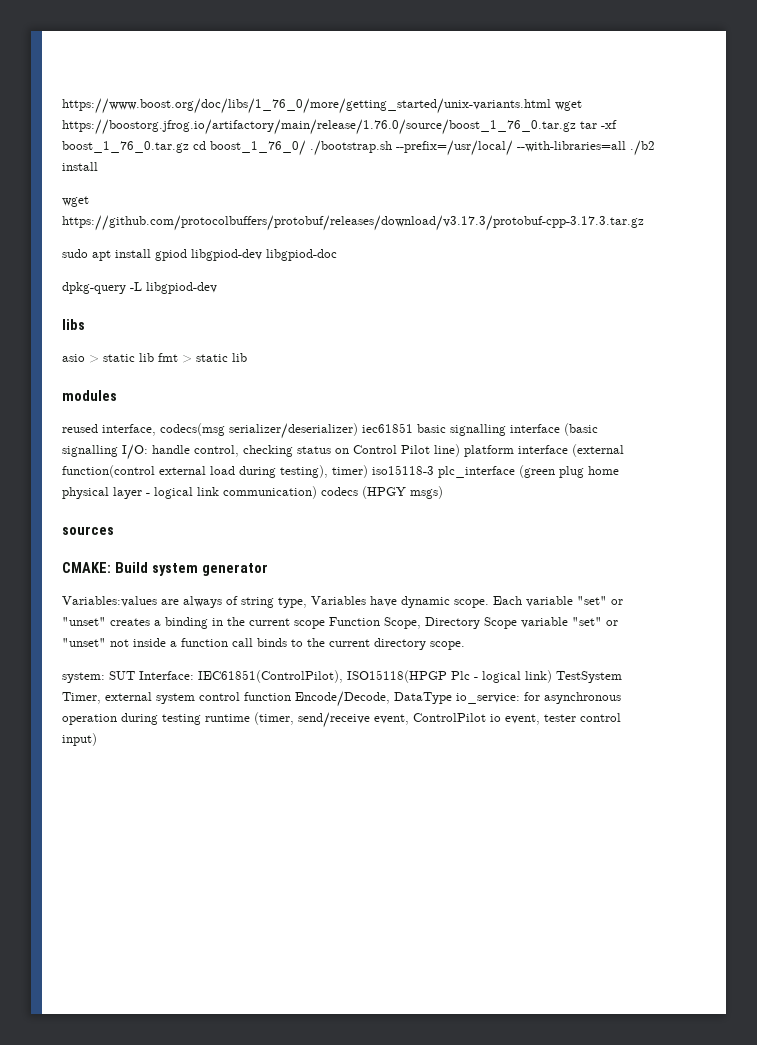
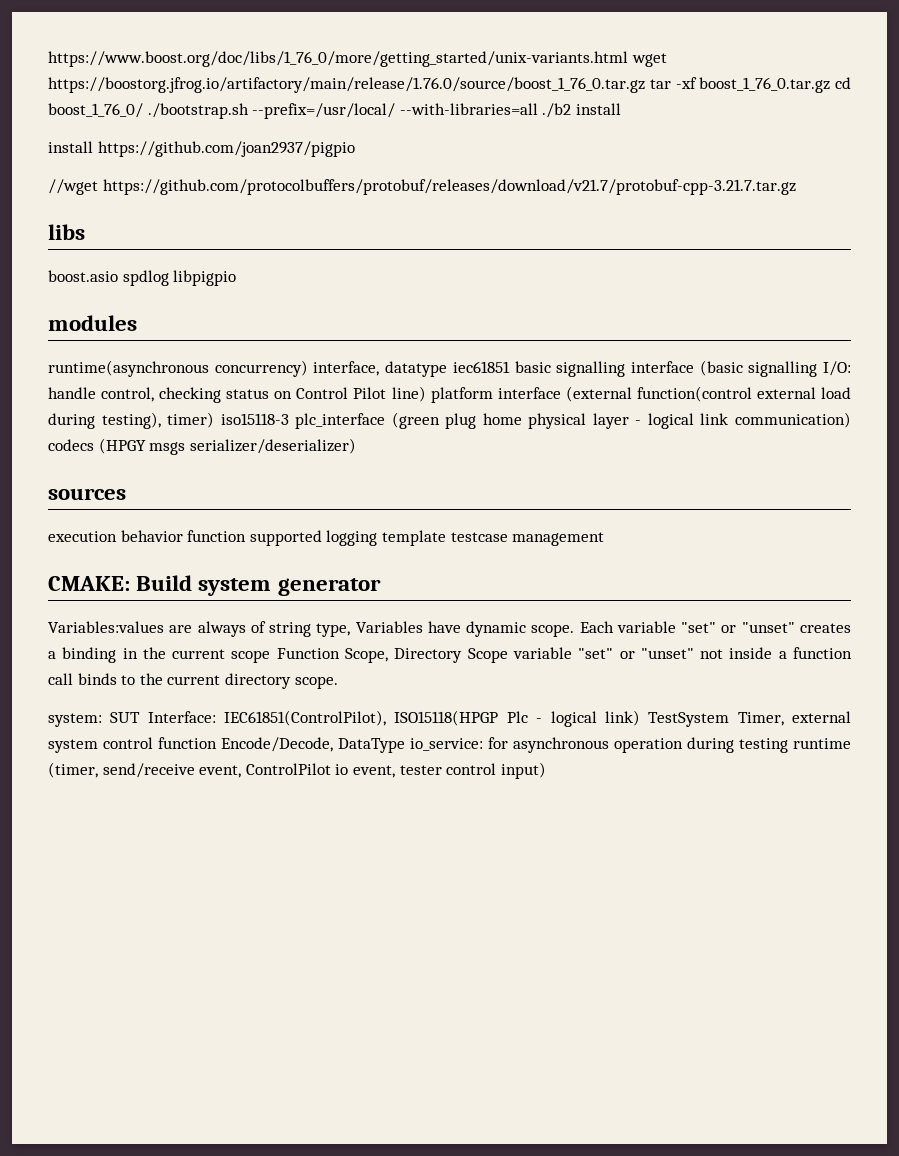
- wget https://github.com/protocolbuffers/protobuf/releases/download/v3.17.3/protobuf-cpp-3.17.3.tar.gz
- sudo apt install gpiod libgpiod-dev libgpiod-doc
- dpkg-query -L libgpiod-dev
+ install https://github.com/joan2937/pigpio
+ //wget https://github.com/protocolbuffers/protobuf/releases/download/v21.7/protobuf-cpp-3.21.7.tar.gz
  libs
- asio > static lib fmt > static lib
+ boost.asio spdlog libpigpio
  modules
- reused interface, codecs(msg serializer/deserializer) iec61851 basic signalling interface (basic signalling I/O: handle control, checking status on Control Pilot line) platform interface (external function(control external load during testing), timer) iso15118-3 plc_interface (green plug home physical layer - logical link communication) codecs (HPGY msgs)
+ runtime(asynchronous concurrency) interface, datatype iec61851 basic signalling interface (basic signalling I/O: handle control, checking status on Control Pilot line) platform interface (external function(control external load during testing), timer) iso15118-3 plc_interface (green plug home physical layer - logical link communication) codecs (HPGY msgs serializer/deserializer)
+ execution behavior function supported logging template testcase management

